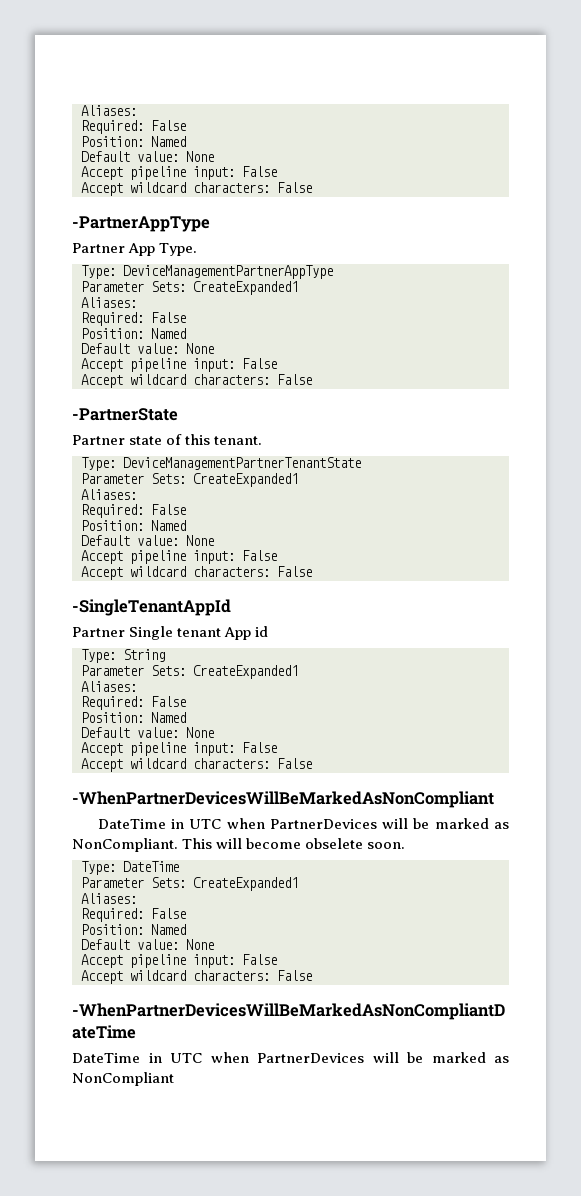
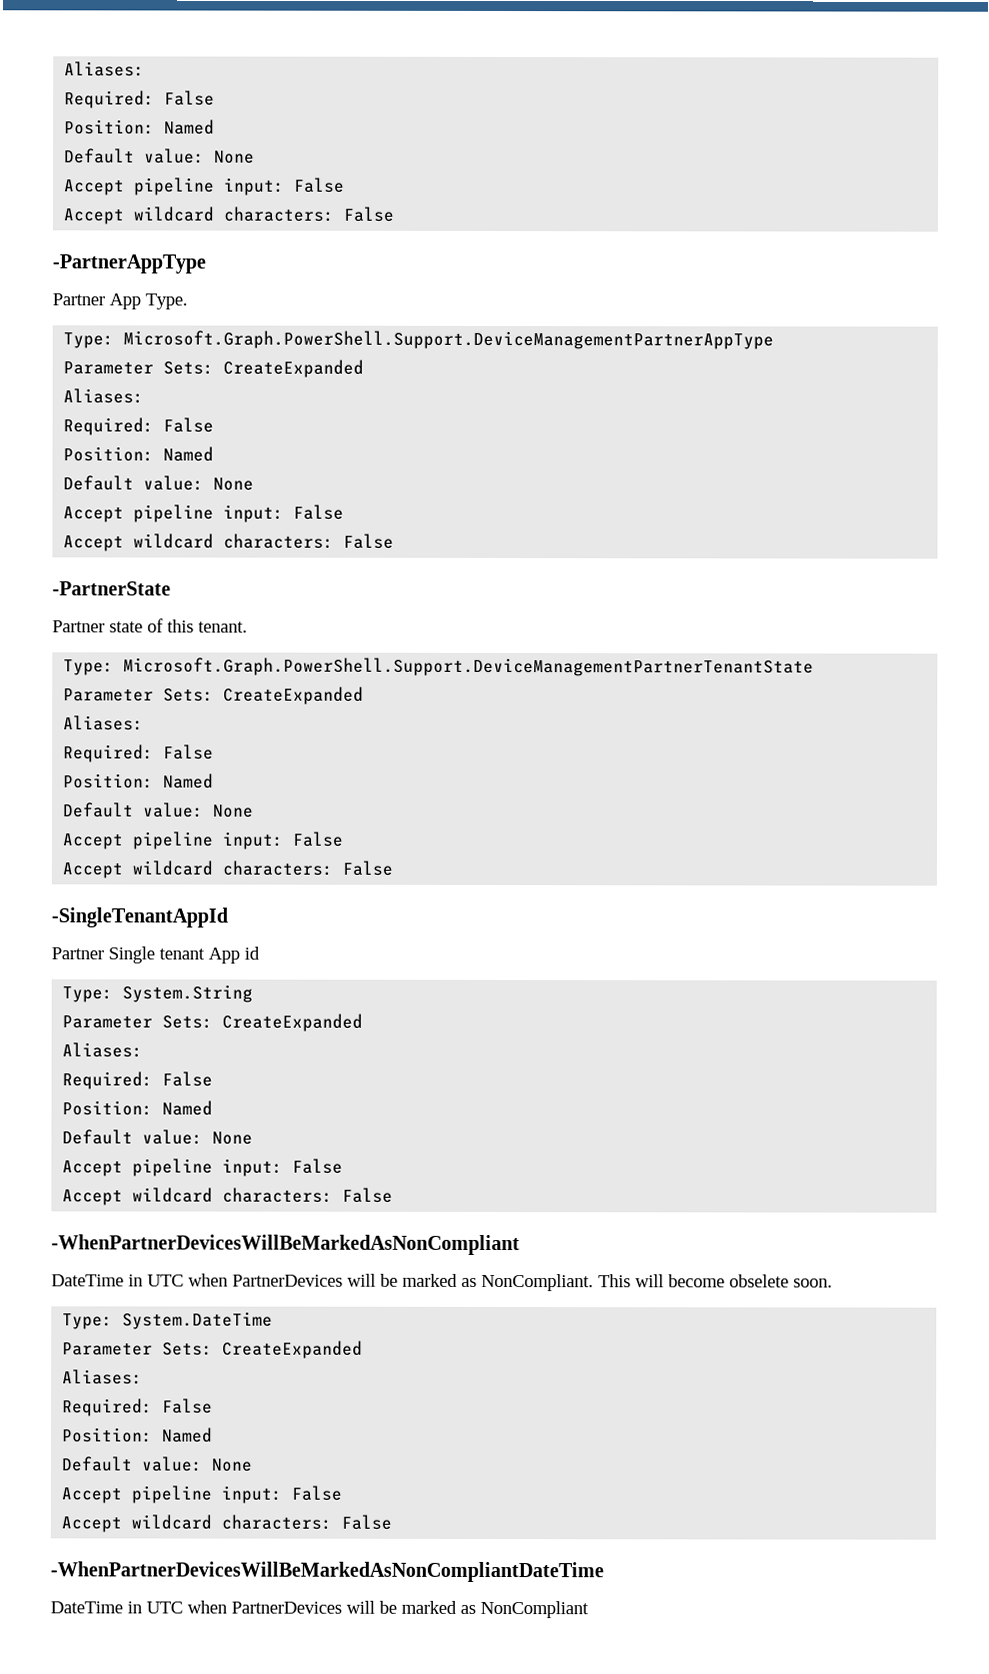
- Type: DeviceManagementPartnerAppType
- Parameter Sets: CreateExpanded1
+ Type: Microsoft.Graph.PowerShell.Support.DeviceManagementPartnerAppType
+ Parameter Sets: CreateExpanded
- Type: DeviceManagementPartnerTenantState
- Parameter Sets: CreateExpanded1
+ Type: Microsoft.Graph.PowerShell.Support.DeviceManagementPartnerTenantState
+ Parameter Sets: CreateExpanded
- Type: String
- Parameter Sets: CreateExpanded1
+ Type: System.String
+ Parameter Sets: CreateExpanded
- Type: DateTime
- Parameter Sets: CreateExpanded1
+ Type: System.DateTime
+ Parameter Sets: CreateExpanded

